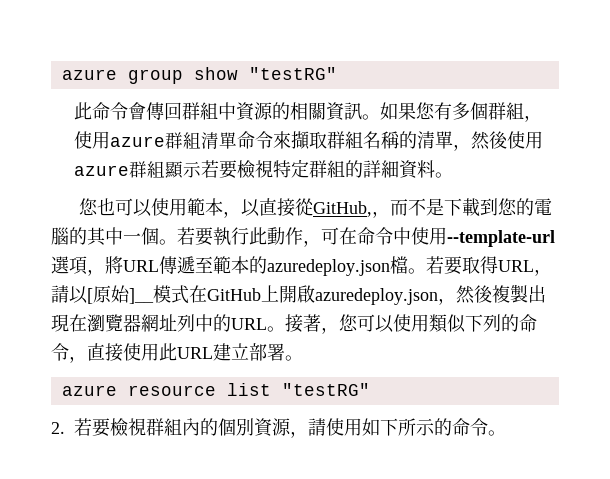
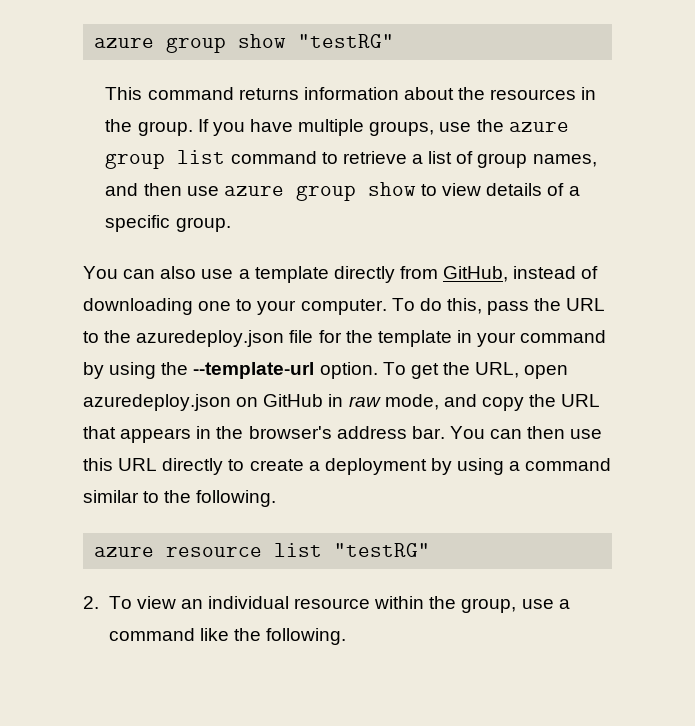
- 此命令會傳回群組中資源的相關資訊。如果您有多個群組，使用azure群組清單命令來擷取群組名稱的清單，然後使用azure群組顯示若要檢視特定群組的詳細資料。
- 您也可以使用範本，以直接從GitHub,，而不是下載到您的電腦的其中一個。若要執行此動作，可在命令中使用--template-url選項，將URL傳遞至範本的azuredeploy.json檔。若要取得URL，請以[原始]__模式在GitHub上開啟azuredeploy.json，然後複製出現在瀏覽器網址列中的URL。接著，您可以使用類似下列的命令，直接使用此URL建立部署。
+ This command returns information about the resources in the group. If you have multiple groups, use the azure group list command to retrieve a list of group names, and then use azure group show to view details of a specific group.
+ You can also use a template directly from GitHub, instead of downloading one to your computer. To do this, pass the URL to the azuredeploy.json file for the template in your command by using the --template-url option. To get the URL, open azuredeploy.json on GitHub in raw mode, and copy the URL that appears in the browser's address bar. You can then use this URL directly to create a deployment by using a command similar to the following.
- 2.若要檢視群組內的個別資源，請使用如下所示的命令。
+ 2. To view an individual resource within the group, use a command like the following.

